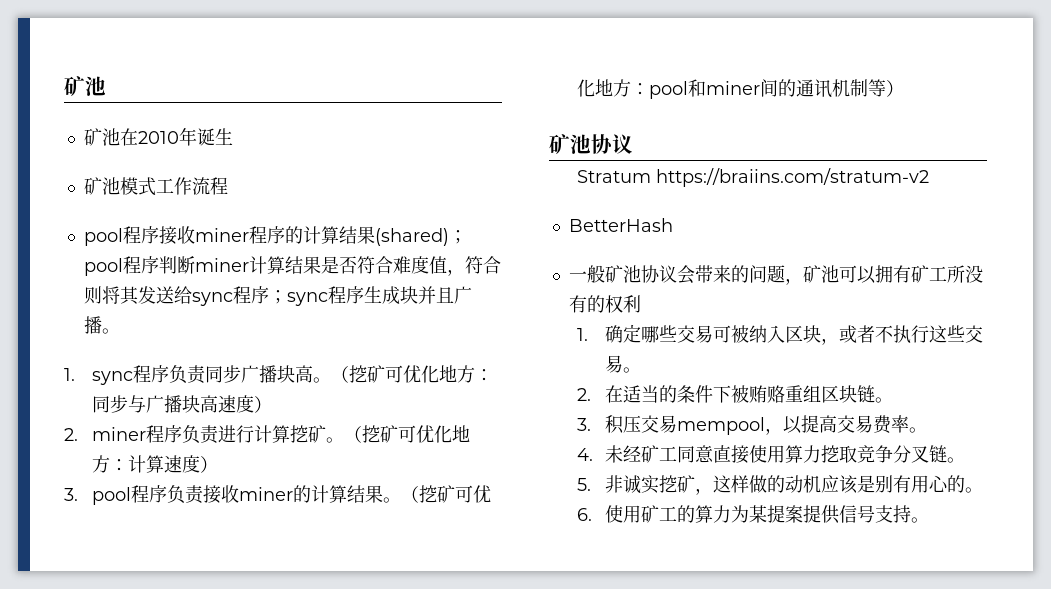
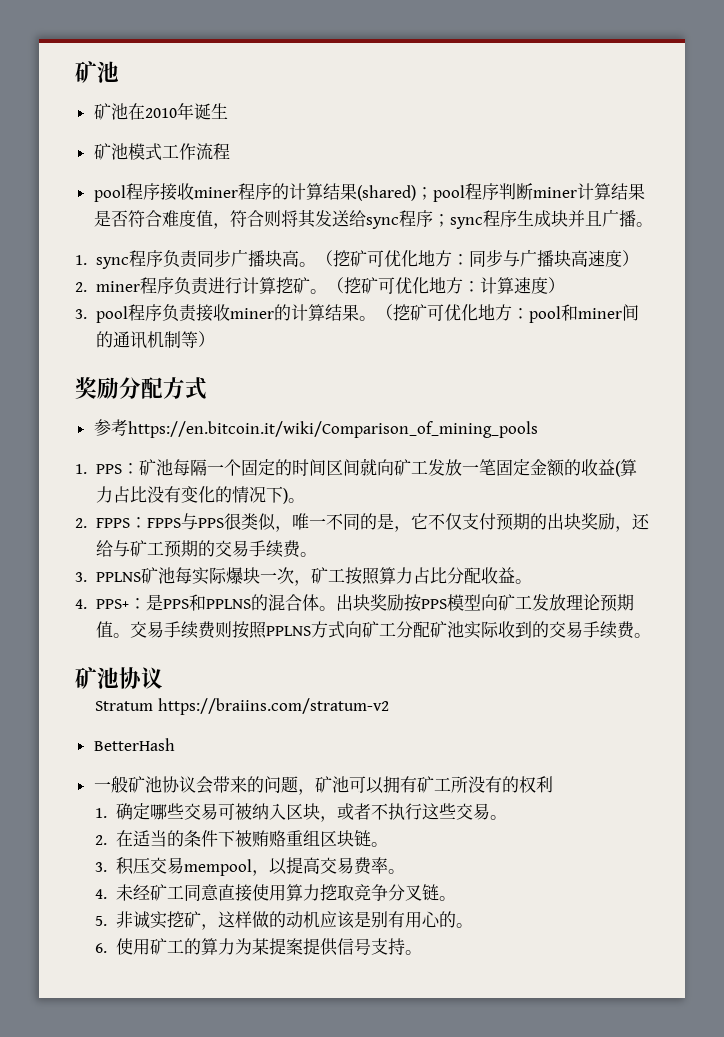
+ 奖励分配方式
+ 参考https://en.bitcoin.it/wiki/Comparison_of_mining_pools
+ 1. PPS：矿池每隔一个固定的时间区间就向矿工发放一笔固定金额的收益(算力占比没有变化的情况下)。
+ 2. FPPS：FPPS与PPS很类似，唯一不同的是，它不仅支付预期的出块奖励，还给与矿工预期的交易手续费。
+ 3. PPLNS矿池每实际爆块一次，矿工按照算力占比分配收益。
+ 4. PPS+：是PPS和PPLNS的混合体。出块奖励按PPS模型向矿工发放理论预期值。交易手续费则按照PPLNS方式向矿工分配矿池实际收到的交易手续费。

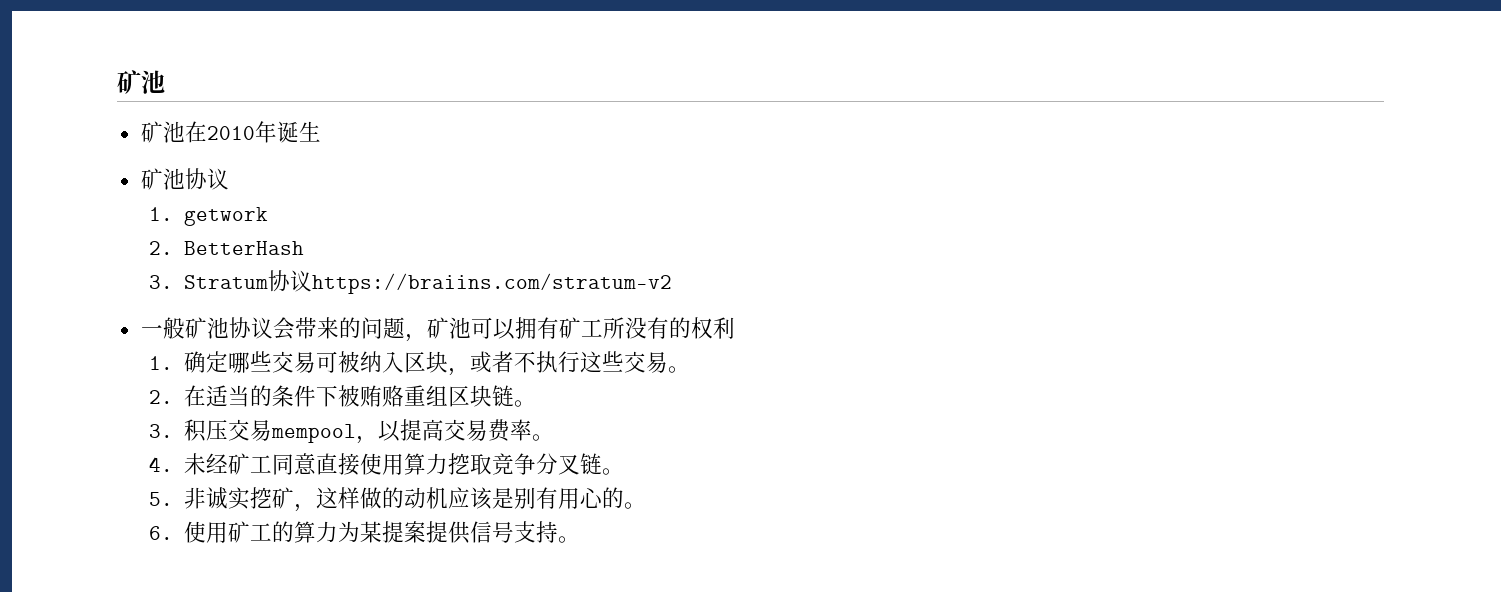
  矿池在2010年诞生
- 矿池模式工作流程
- pool程序接收miner程序的计算结果(shared)；pool程序判断miner计算结果是否符合难度值，符合则将其发送给sync程序；sync程序生成块并且广播。
- 1. sync程序负责同步广播块高。（挖矿可优化地方：同步与广播块高速度）
- 2. miner程序负责进行计算挖矿。（挖矿可优化地方：计算速度）
- 3. pool程序负责接收miner的计算结果。（挖矿可优化地方：pool和miner间的通讯机制等）
- 奖励分配方式
- 参考https://en.bitcoin.it/wiki/Comparison_of_mining_pools
- 1. PPS：矿池每隔一个固定的时间区间就向矿工发放一笔固定金额的收益(算力占比没有变化的情况下)。
- 2. FPPS：FPPS与PPS很类似，唯一不同的是，它不仅支付预期的出块奖励，还给与矿工预期的交易手续费。
- 3. PPLNS矿池每实际爆块一次，矿工按照算力占比分配收益。
- 4. PPS+：是PPS和PPLNS的混合体。出块奖励按PPS模型向矿工发放理论预期值。交易手续费则按照PPLNS方式向矿工分配矿池实际收到的交易手续费。
  矿池协议
- Stratum https://braiins.com/stratum-v2
+ 1. getwork
+ 2. BetterHash
+ 3. Stratum协议https://braiins.com/stratum-v2
- BetterHash

